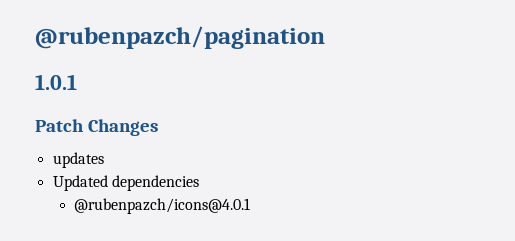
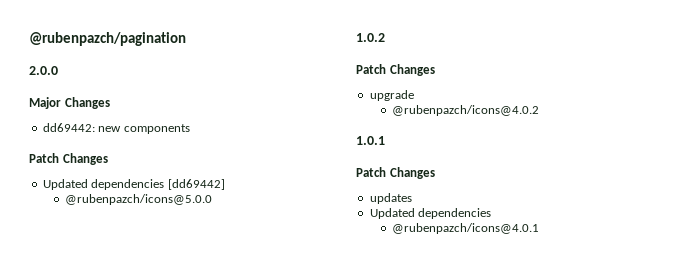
+ 2.0.0
+ Major Changes
+ dd69442: new components
+ Patch Changes
+ Updated dependencies [dd69442]
+ @rubenpazch/icons@5.0.0
+ 1.0.2
+ Patch Changes
+ upgrade
+ @rubenpazch/icons@4.0.2

